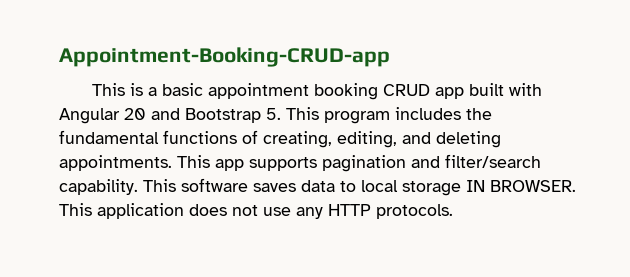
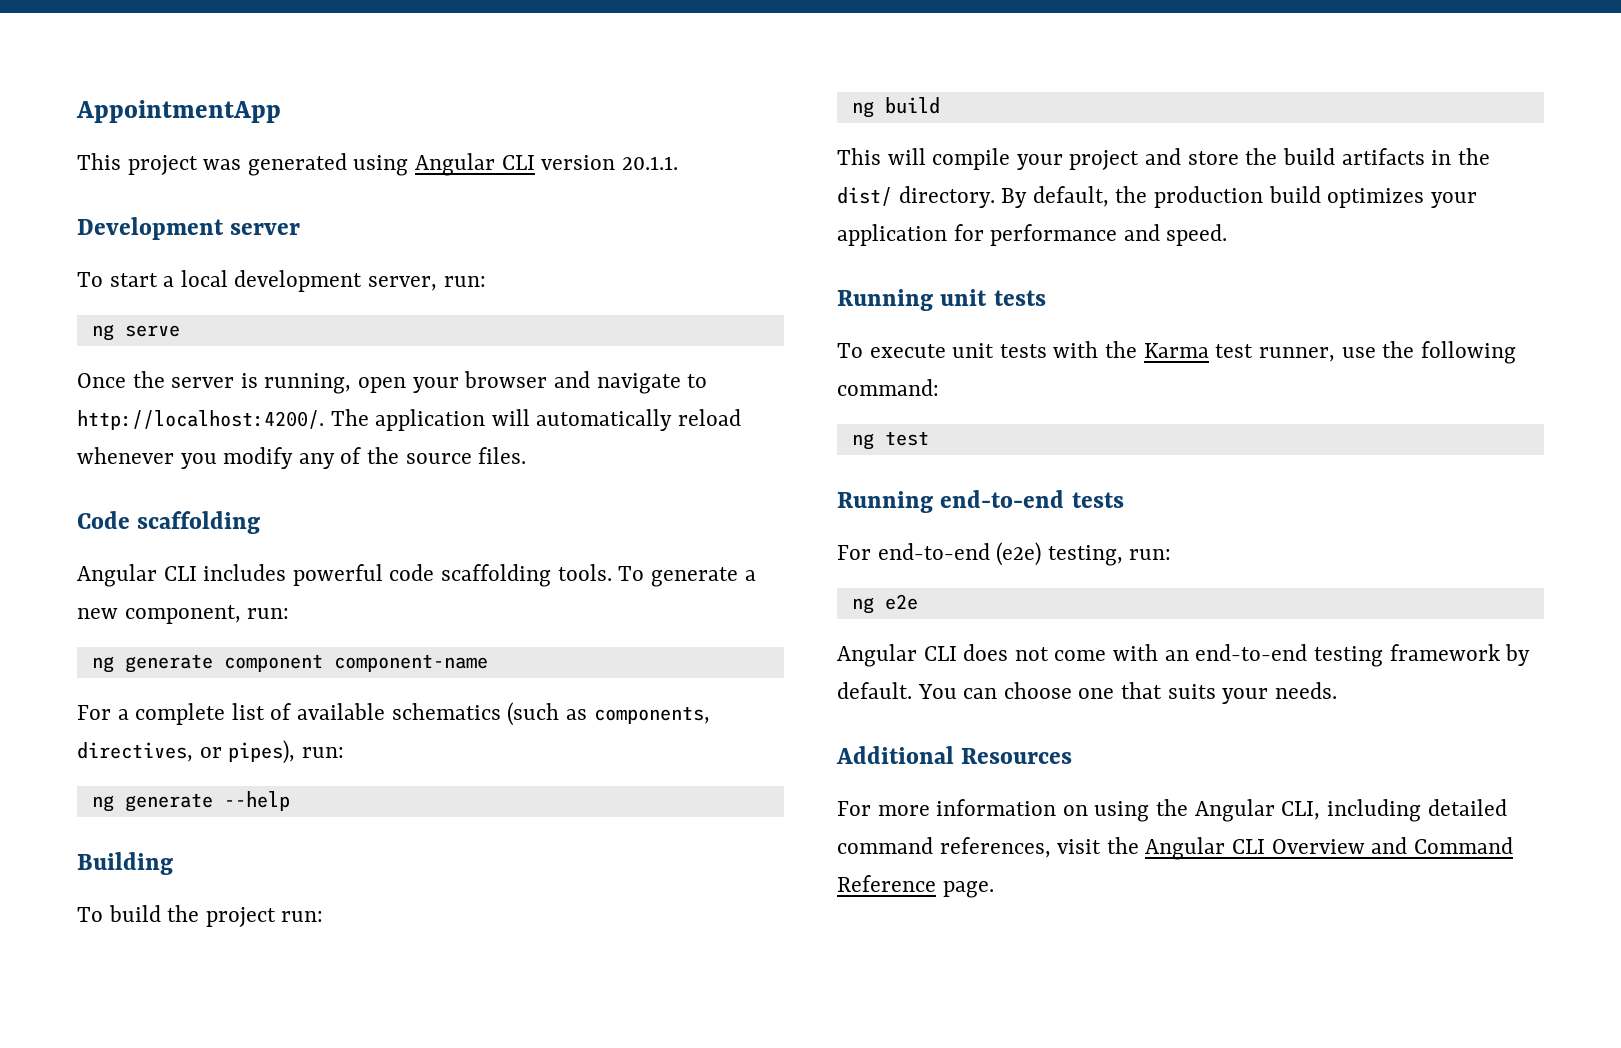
- Appointment-Booking-CRUD-app
- This is a basic appointment booking CRUD app built with Angular 20 and Bootstrap 5. This program includes the fundamental functions of creating, editing, and deleting appointments. This app supports pagination and filter/search capability. This software saves data to local storage IN BROWSER. This application does not use any HTTP protocols.
+ AppointmentApp
+ This project was generated using Angular CLI version 20.1.1.
+ Development server
+ To start a local development server, run:
+ ng serve
+ Once the server is running, open your browser and navigate to http://localhost:4200/. The application will automatically reload whenever you modify any of the source files.
+ Code scaffolding
+ Angular CLI includes powerful code scaffolding tools. To generate a new component, run:
+ ng generate component component-name
+ For a complete list of available schematics (such as components, directives, or pipes), run:
+ ng generate --help
+ Building
+ To build the project run:
+ ng build
+ This will compile your project and store the build artifacts in the dist/ directory. By default, the production build optimizes your application for performance and speed.
+ Running unit tests
+ To execute unit tests with the Karma test runner, use the following command:
+ ng test
+ Running end-to-end tests
+ For end-to-end (e2e) testing, run:
+ ng e2e
+ Angular CLI does not come with an end-to-end testing framework by default. You can choose one that suits your needs.
+ Additional Resources
+ For more information on using the Angular CLI, including detailed command references, visit the Angular CLI Overview and Command Reference page.

